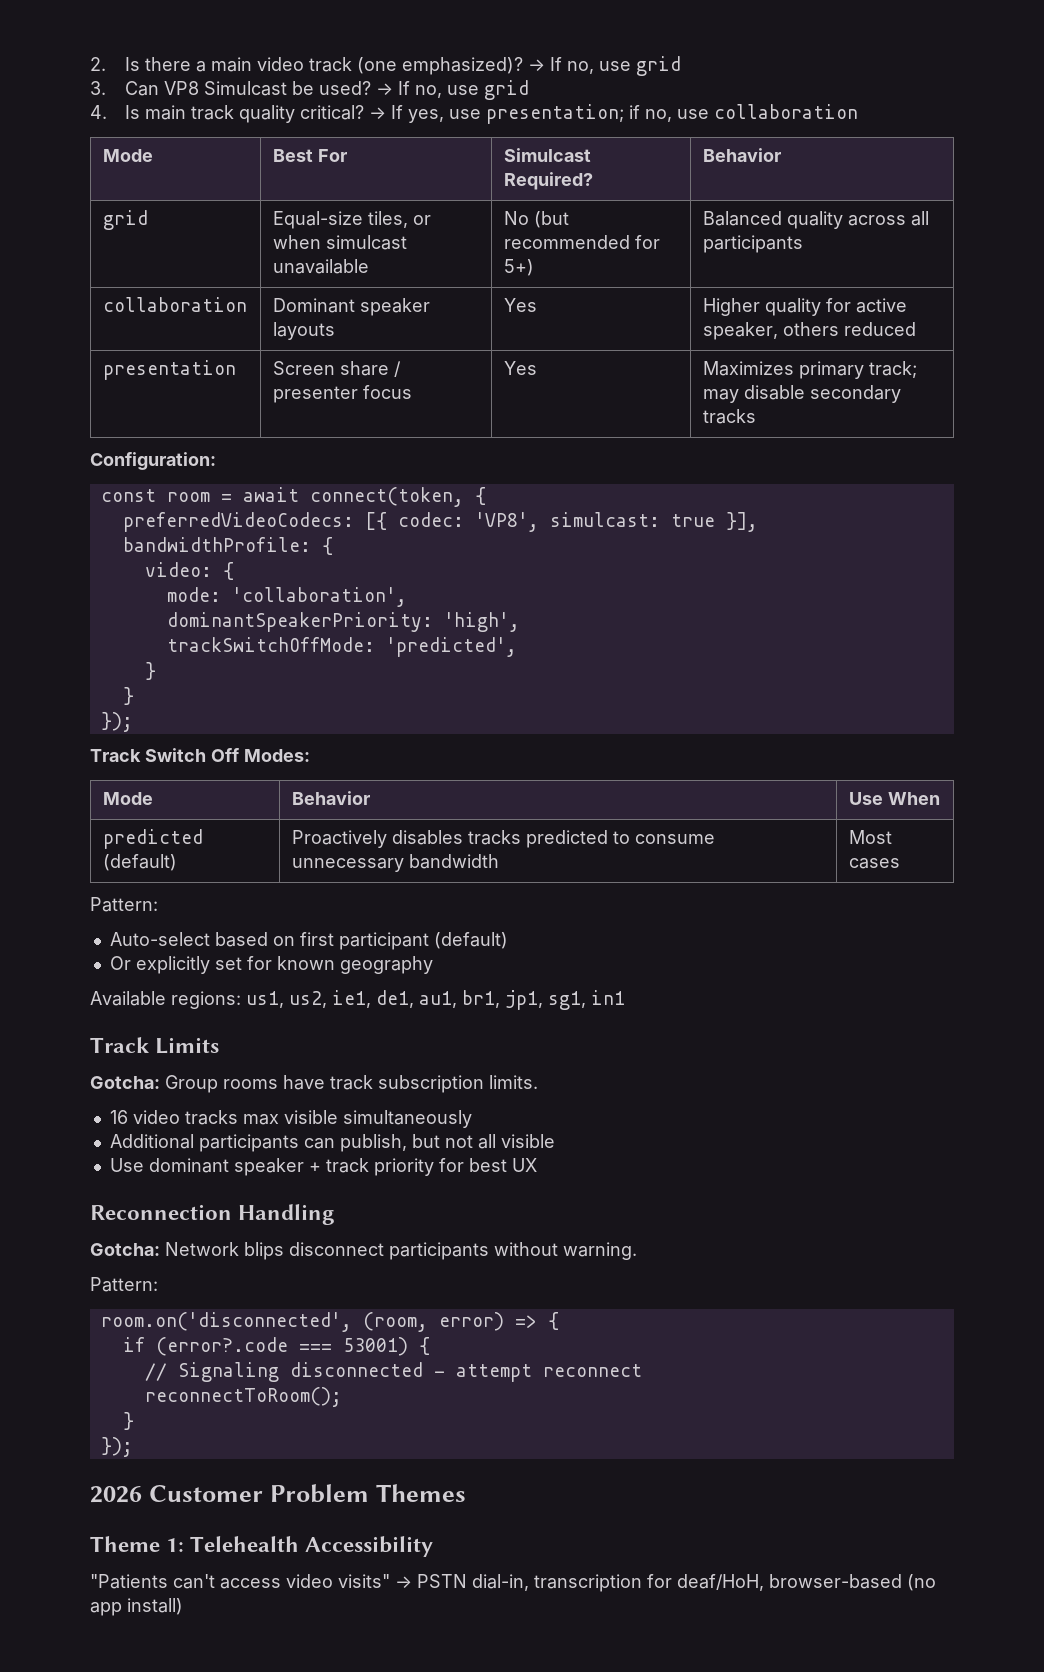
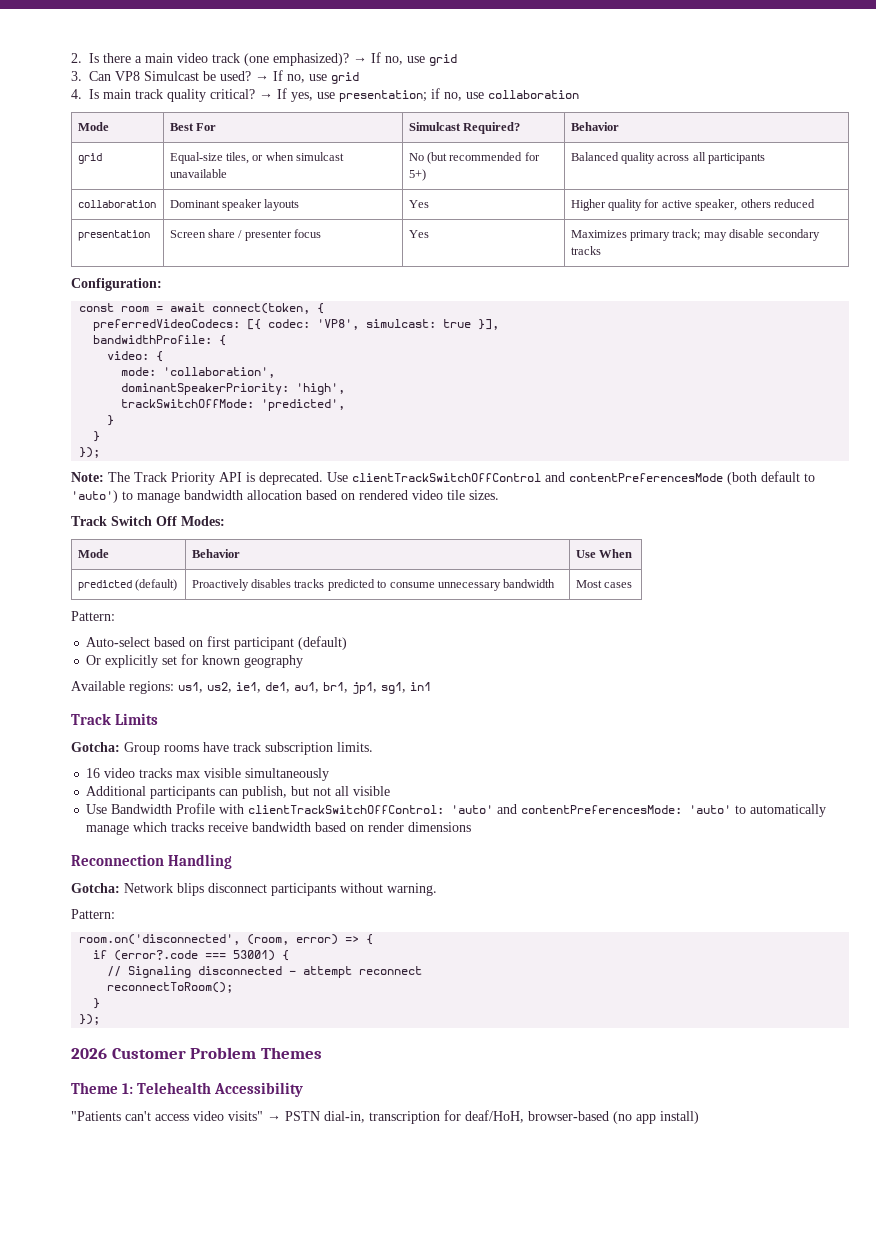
+ Note: The Track Priority API is deprecated. Use clientTrackSwitchOffControl and contentPreferencesMode (both default to 'auto') to manage bandwidth allocation based on rendered video tile sizes.
- Use dominant speaker + track priority for best UX
+ Use Bandwidth Profile with clientTrackSwitchOffControl: 'auto' and contentPreferencesMode: 'auto' to automatically manage which tracks receive bandwidth based on render dimensions

